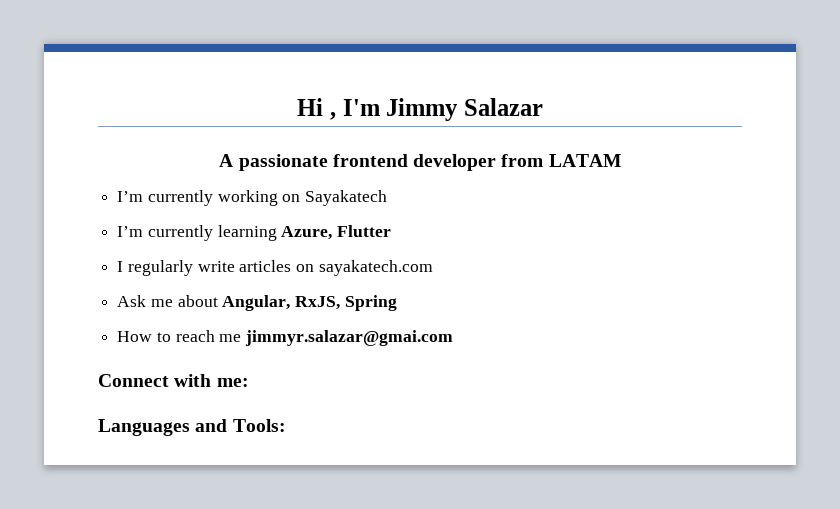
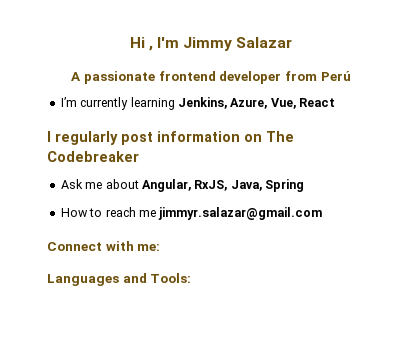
- A passionate frontend developer from LATAM
- I’m currently working on Sayakatech
- I’m currently learning Azure, Flutter
- I regularly write articles on sayakatech.com
+ A passionate frontend developer from Perú
+ I’m currently learning Jenkins, Azure, Vue, React
+ I regularly post information on The Codebreaker
- Ask me about Angular, RxJS, Spring
+ Ask me about Angular, RxJS, Java, Spring
- How to reach me jimmyr.salazar@gmai.com
+ How to reach me jimmyr.salazar@gmail.com

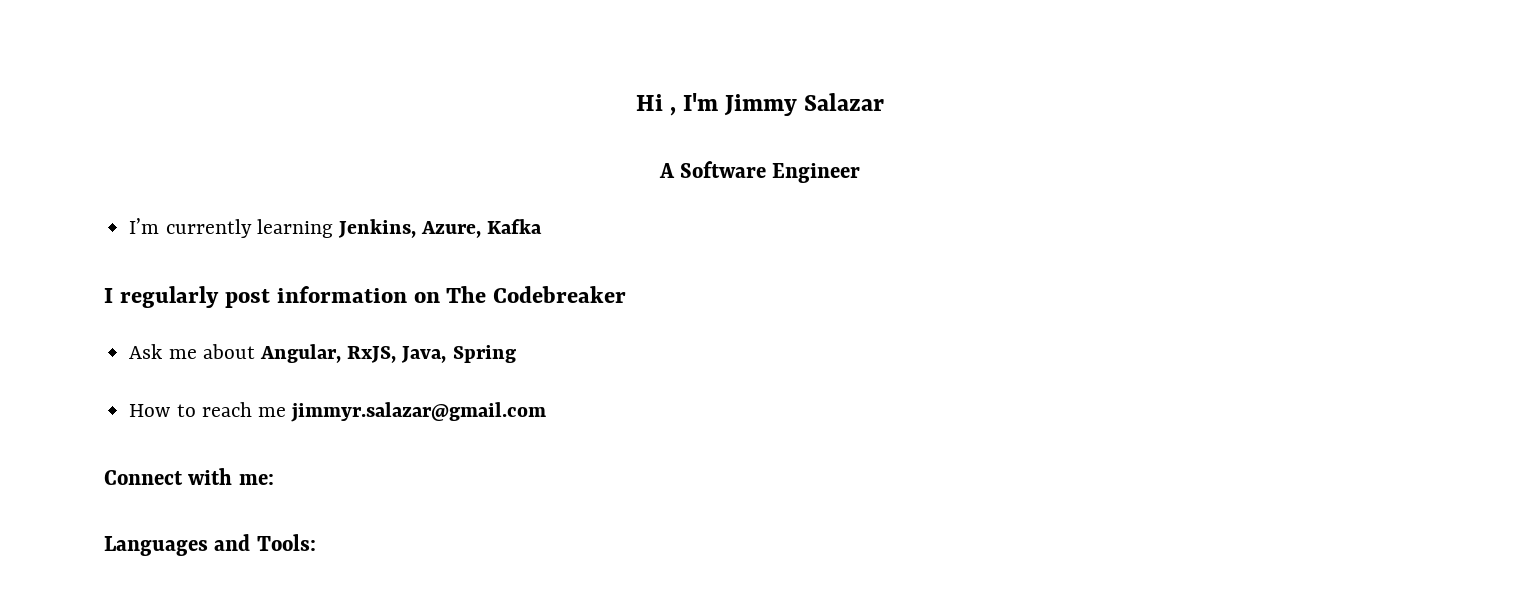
- A passionate frontend developer from Perú
+ A Software Engineer
- I’m currently learning Jenkins, Azure, Vue, React
+ I’m currently learning Jenkins, Azure, Kafka

